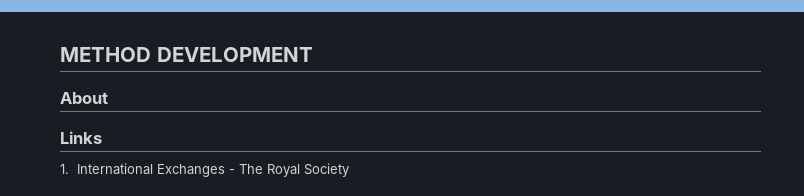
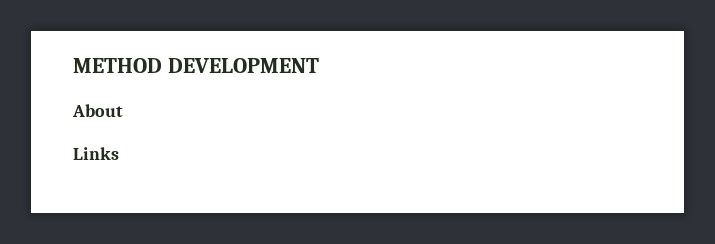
- 1. International Exchanges - The Royal Society

